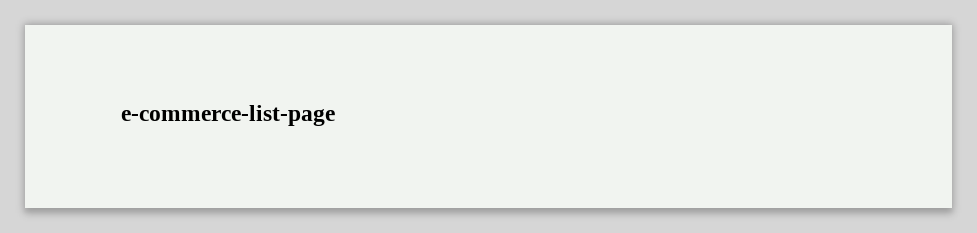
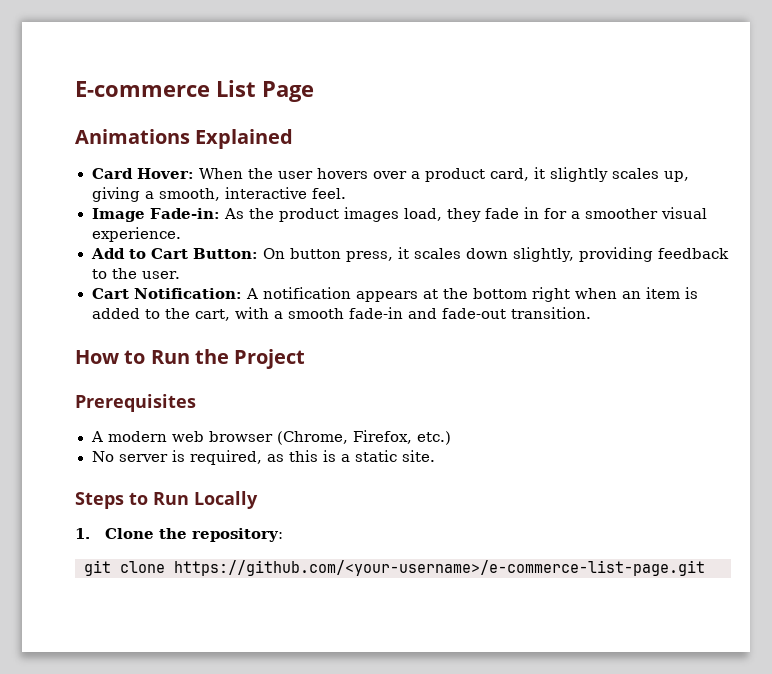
- e-commerce-list-page
+ E-commerce List Page
+ Animations Explained
+ Card Hover: When the user hovers over a product card, it slightly scales up, giving a smooth, interactive feel.
+ Image Fade-in: As the product images load, they fade in for a smoother visual experience.
+ Add to Cart Button: On button press, it scales down slightly, providing feedback to the user.
+ Cart Notification: A notification appears at the bottom right when an item is added to the cart, with a smooth fade-in and fade-out transition.
+ How to Run the Project
+ Prerequisites
+ A modern web browser (Chrome, Firefox, etc.)
+ No server is required, as this is a static site.
+ Steps to Run Locally
+ 1. Clone the repository:
+ git clone https://github.com/<your-username>/e-commerce-list-page.git

